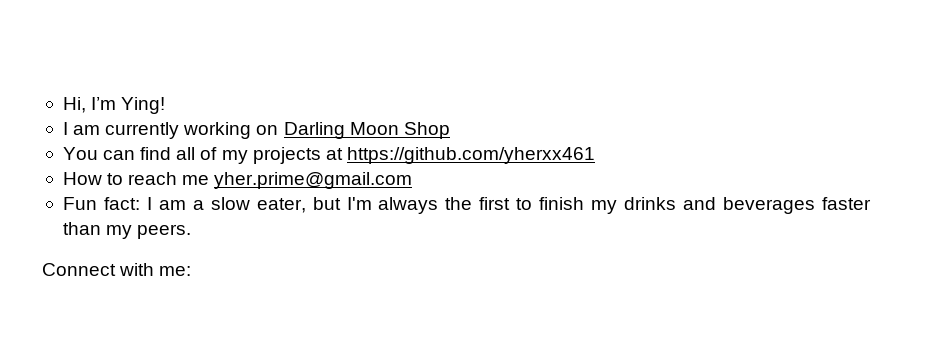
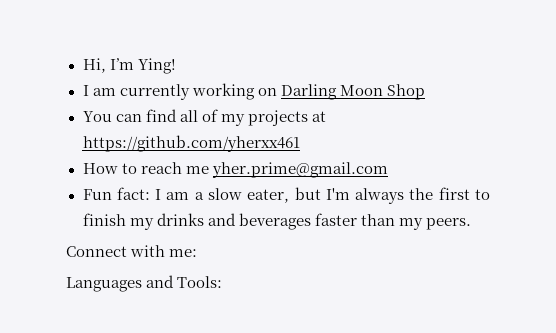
+ Languages and Tools:

